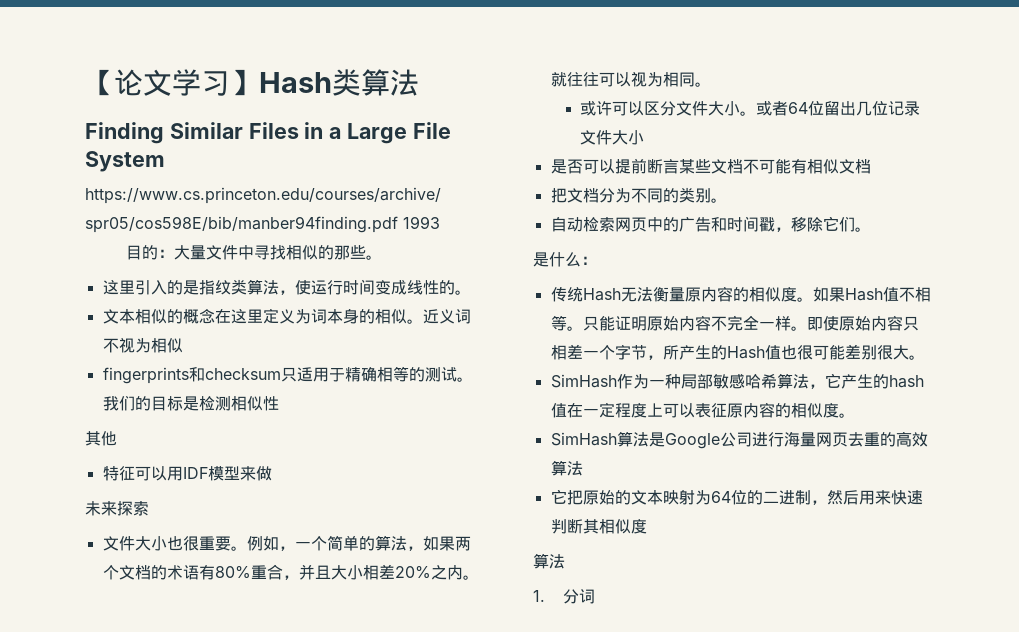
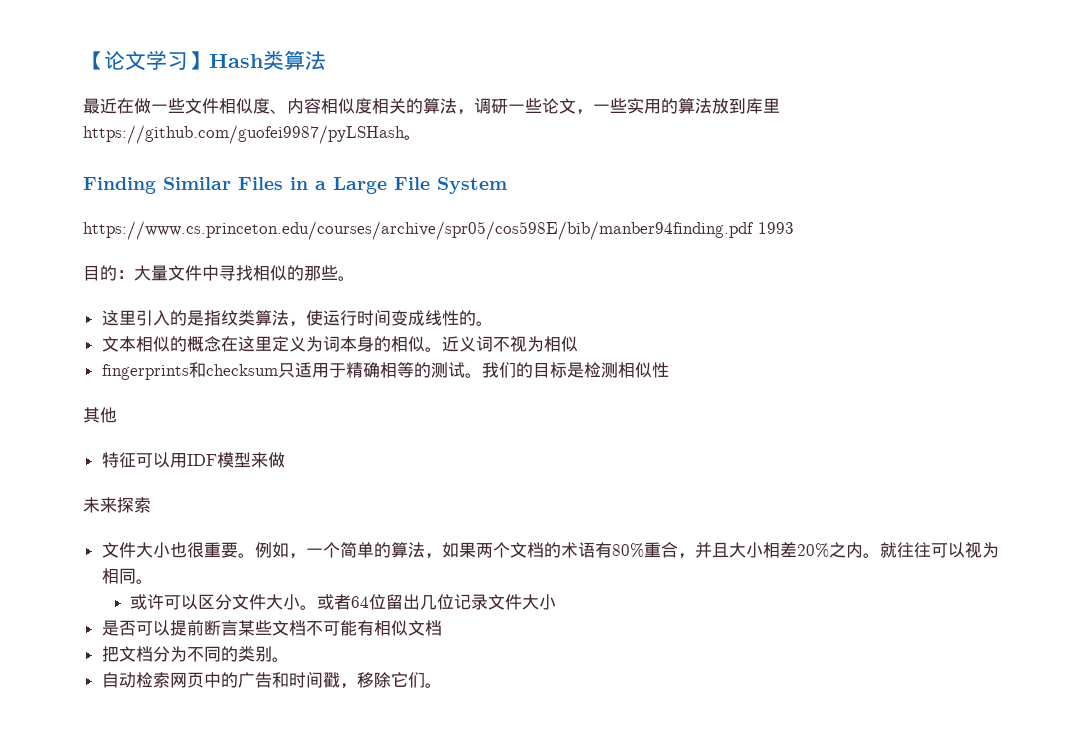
+ 最近在做一些文件相似度、内容相似度相关的算法，调研一些论文，一些实用的算法放到库里https://github.com/guofei9987/pyLSHash。
- 是什么：
- 传统Hash无法衡量原内容的相似度。如果Hash值不相等。只能证明原始内容不完全一样。即使原始内容只相差一个字节，所产生的Hash值也很可能差别很大。
- SimHash作为一种局部敏感哈希算法，它产生的hash值在一定程度上可以表征原内容的相似度。
- SimHash算法是Google公司进行海量网页去重的高效算法
- 它把原始的文本映射为64位的二进制，然后用来快速判断其相似度
- 算法
- 1.分词

